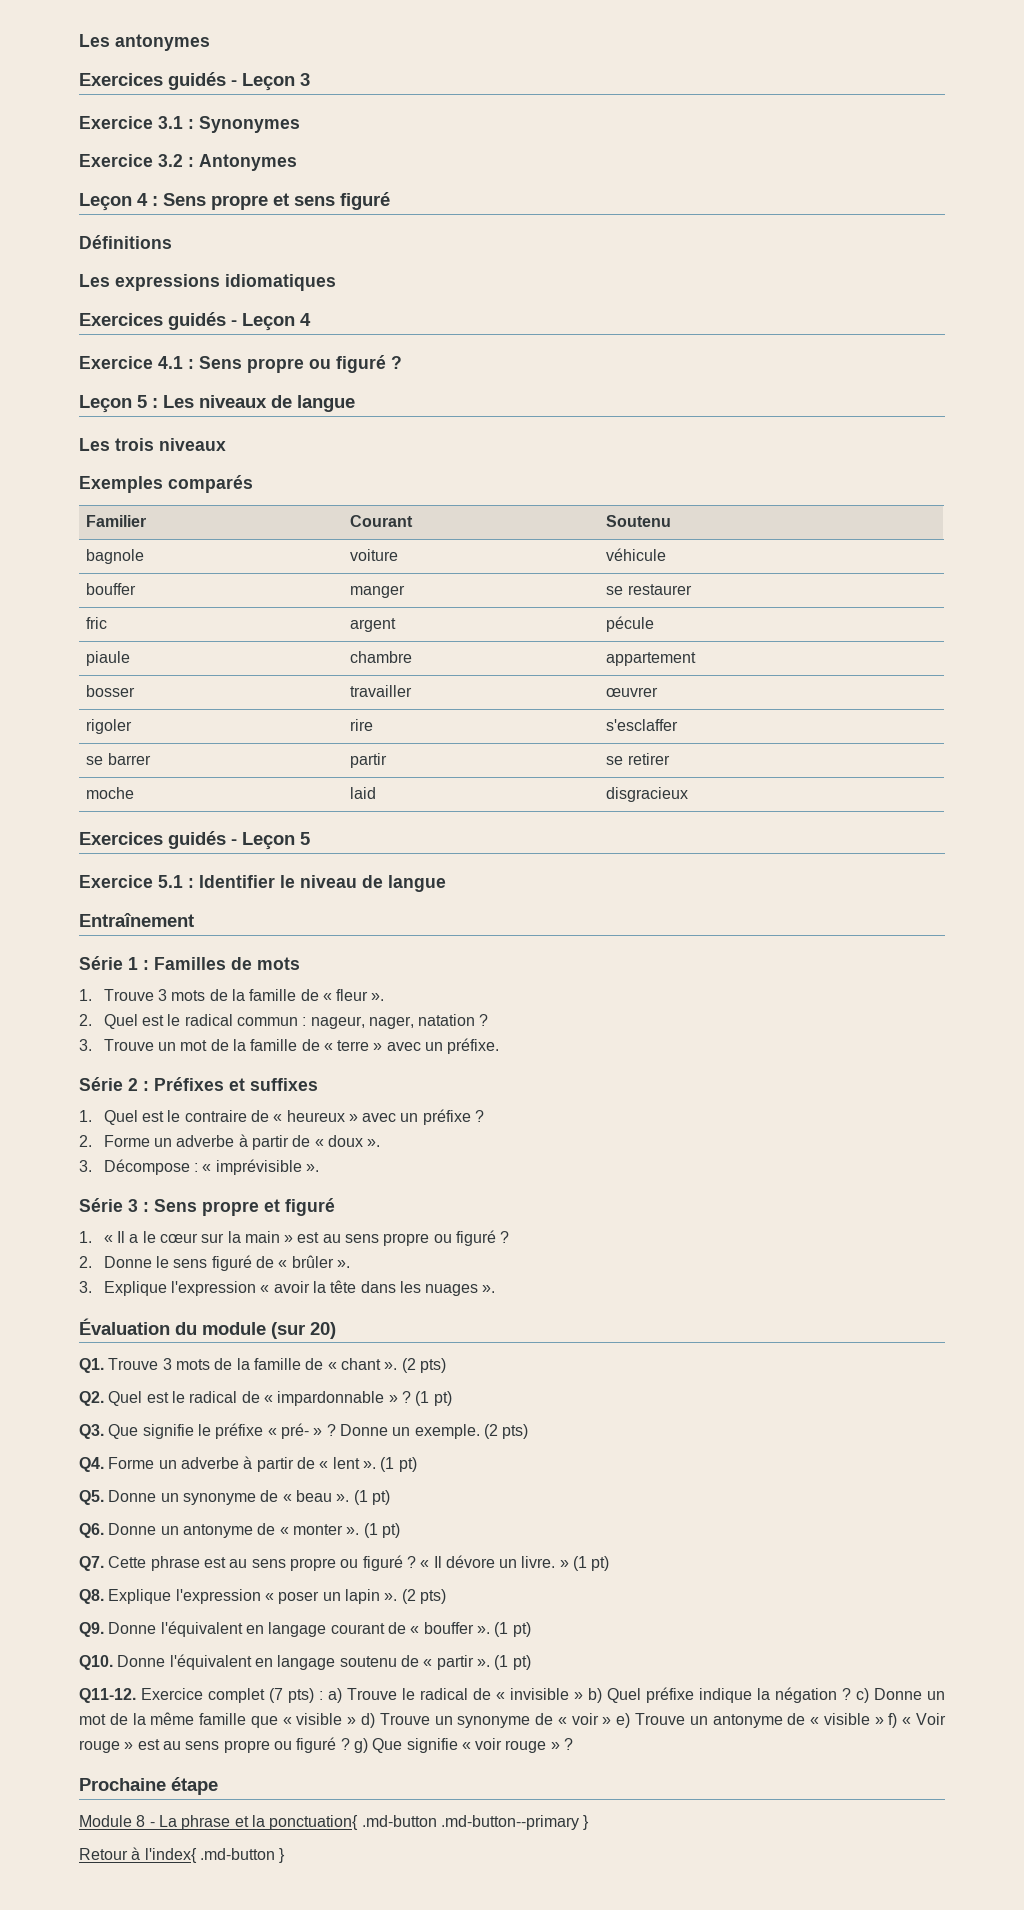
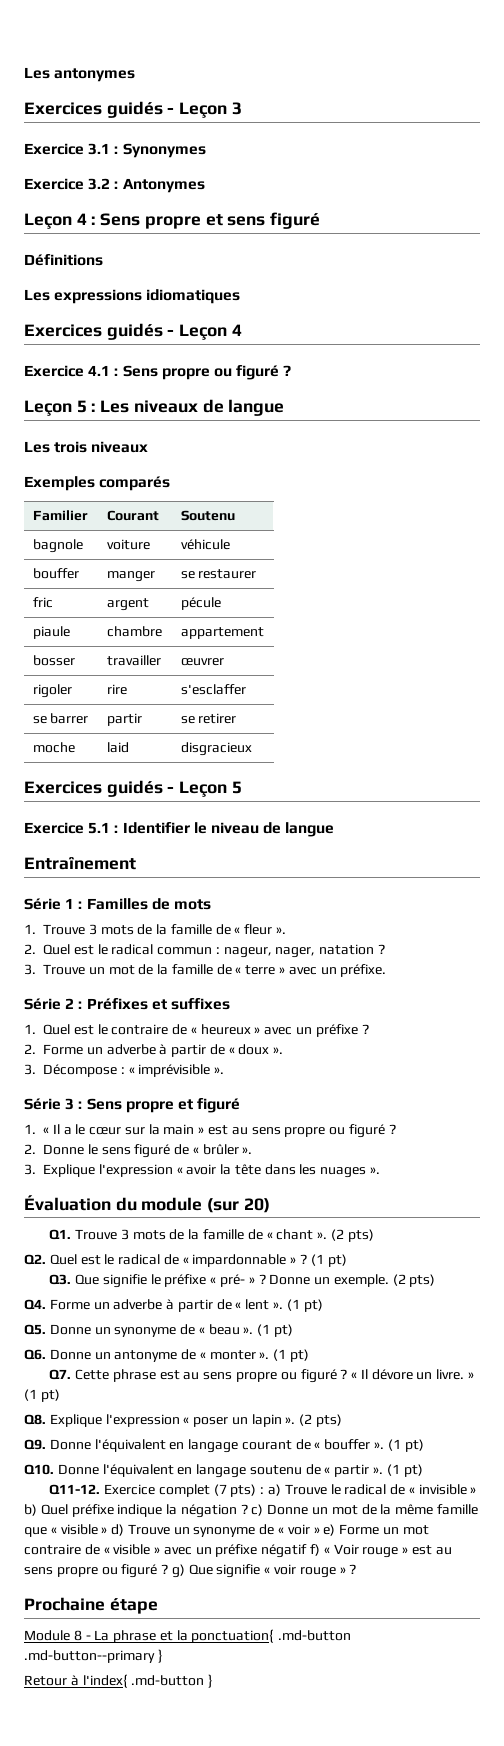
- a) Trouve le radical de « invisible » b) Quel préfixe indique la négation ? c) Donne un mot de la même famille que « visible » d) Trouve un synonyme de « voir » e) Trouve un antonyme de « visible » f) « Voir rouge » est au sens propre ou figuré ? g) Que signifie « voir rouge » ?
+ a) Trouve le radical de « invisible » b) Quel préfixe indique la négation ? c) Donne un mot de la même famille que « visible » d) Trouve un synonyme de « voir » e) Forme un mot contraire de « visible » avec un préfixe négatif f) « Voir rouge » est au sens propre ou figuré ? g) Que signifie « voir rouge » ?

